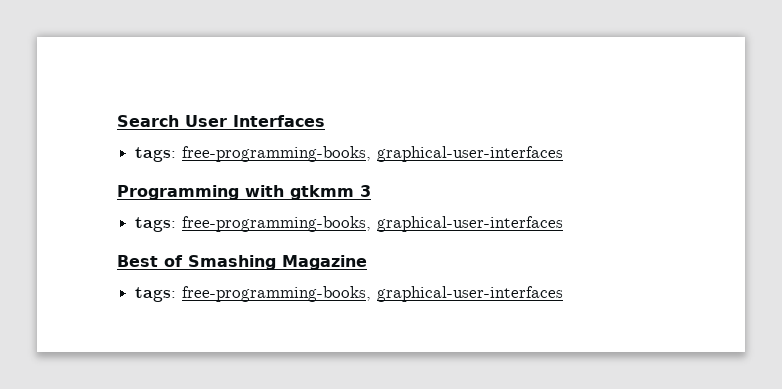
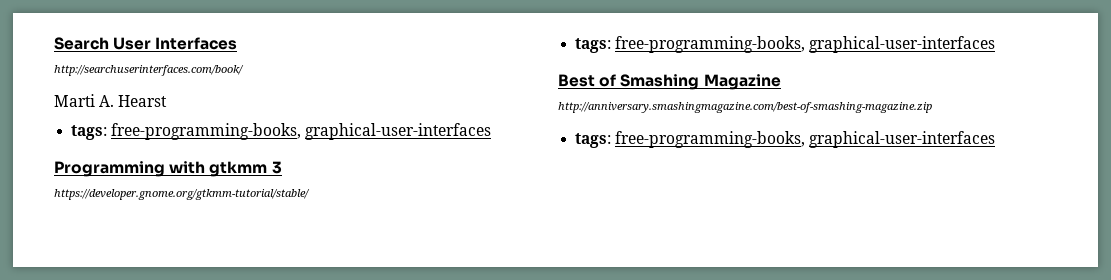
+ http://searchuserinterfaces.com/book/
+ Marti A. Hearst
+ https://developer.gnome.org/gtkmm-tutorial/stable/
+ http://anniversary.smashingmagazine.com/best-of-smashing-magazine.zip

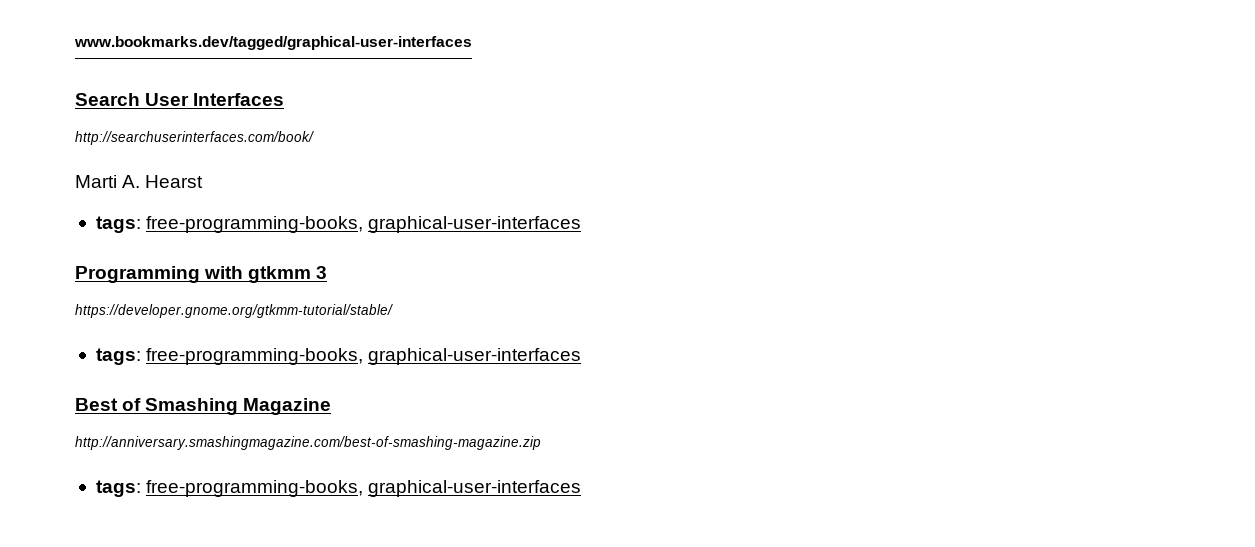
+ www.bookmarks.dev/tagged/graphical-user-interfaces

